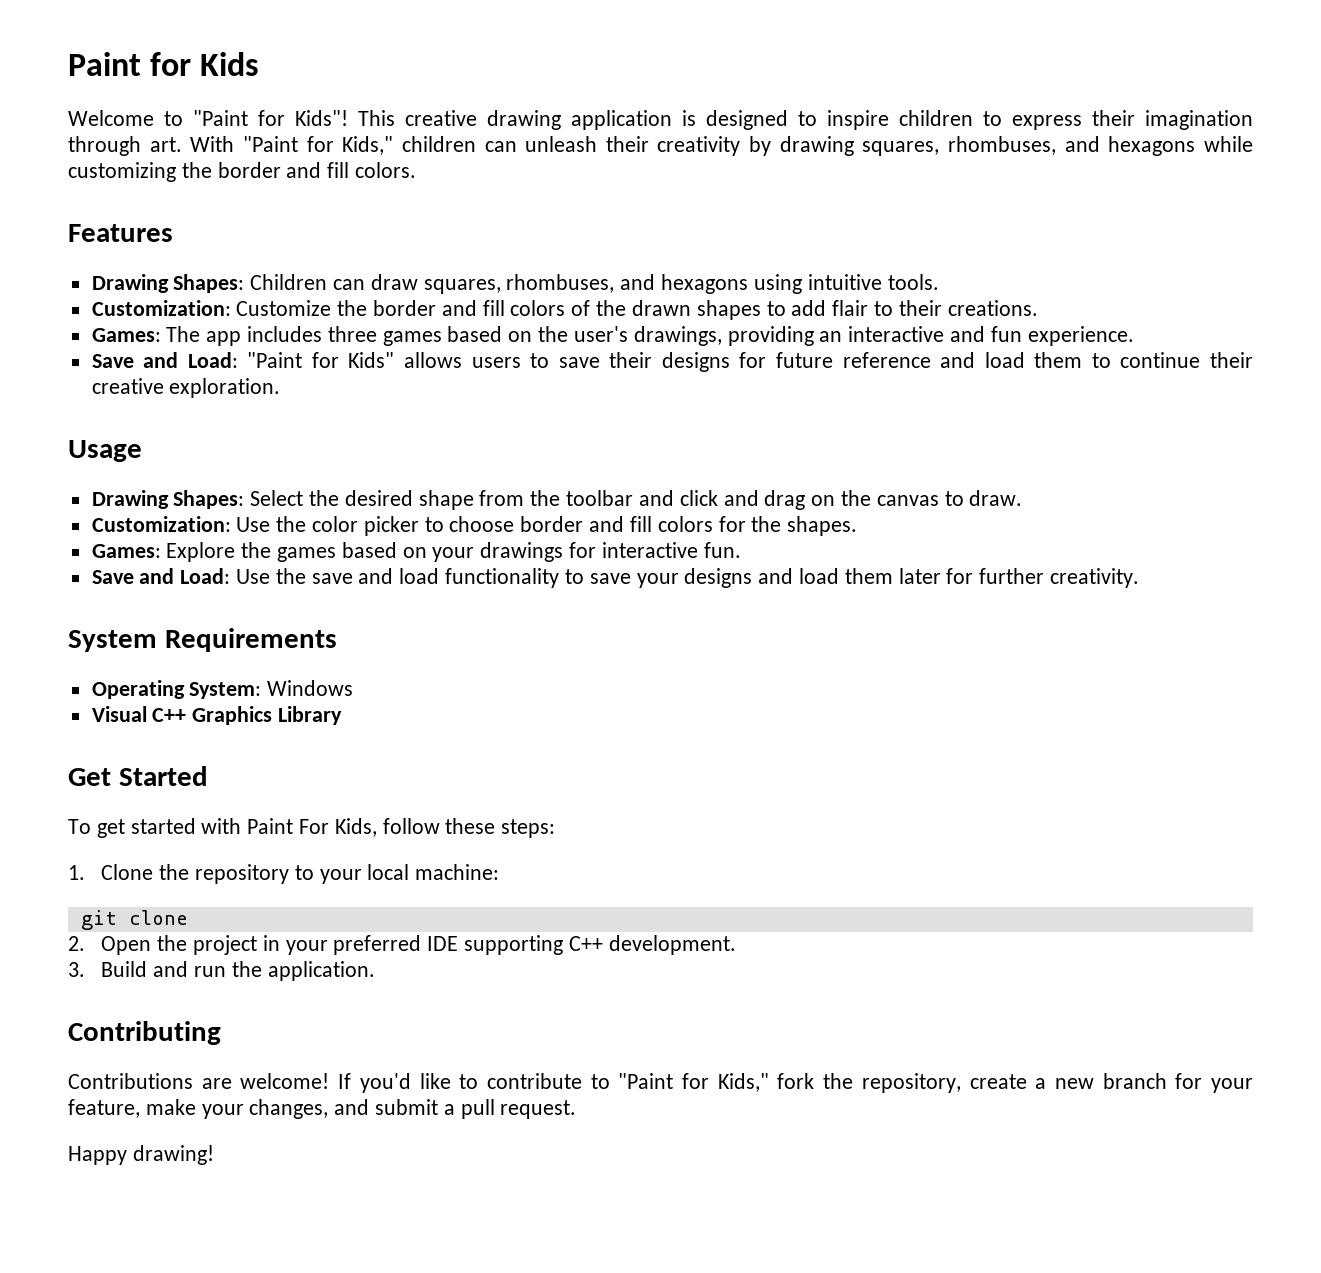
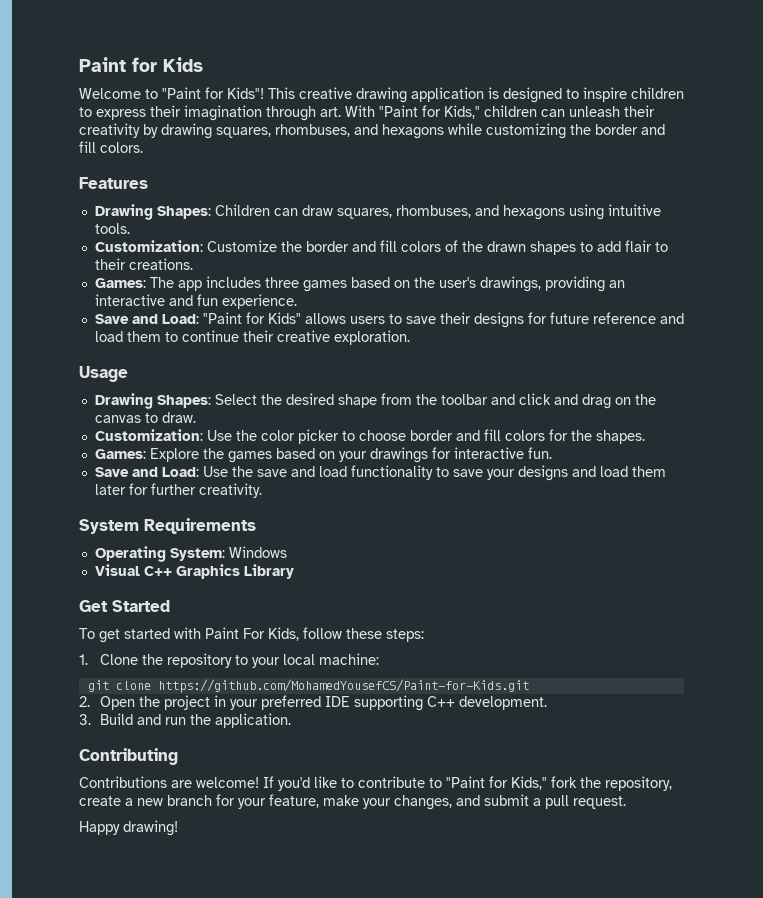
- git clone
+ git clone https://github.com/MohamedYousefCS/Paint-for-Kids.git

